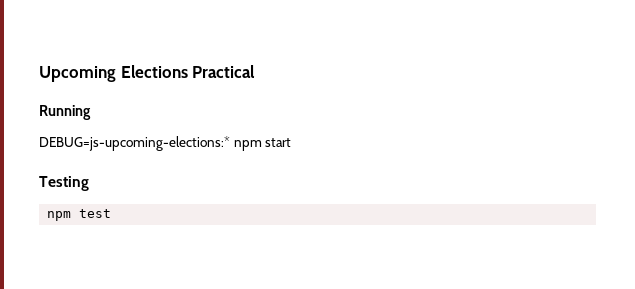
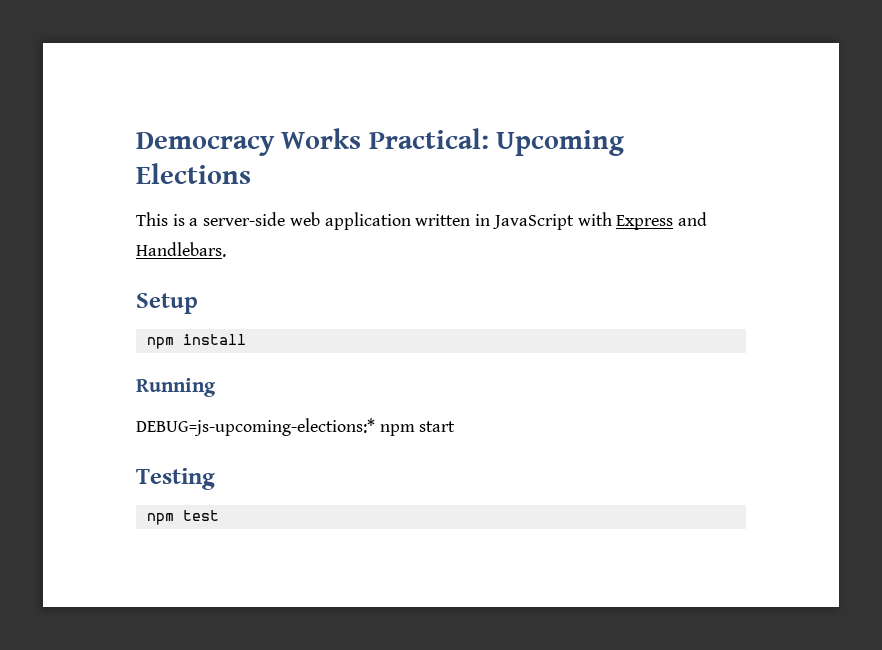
- Upcoming Elections Practical
+ Democracy Works Practical: Upcoming Elections
+ This is a server-side web application written in JavaScript with Express and Handlebars.
+ Setup
+ npm install

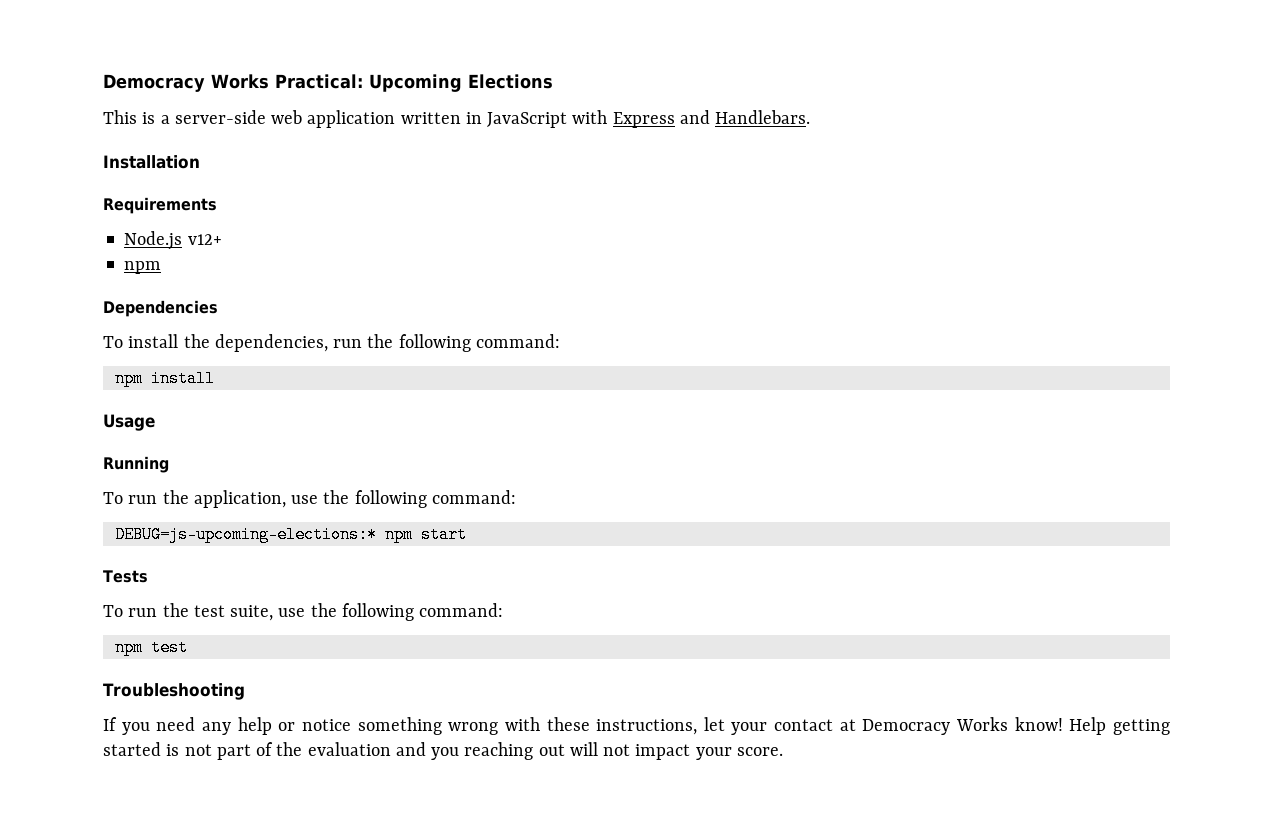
- Setup
+ Installation
+ Requirements
+ Node.js v12+
+ npm
+ Dependencies
+ To install the dependencies, run the following command:
+ Usage
+ To run the application, use the following command:
  DEBUG=js-upcoming-elections:* npm start
- Testing
+ Tests
+ To run the test suite, use the following command:
  npm test
+ Troubleshooting
+ If you need any help or notice something wrong with these instructions, let your contact at Democracy Works know! Help getting started is not part of the evaluation and you reaching out will not impact your score.

